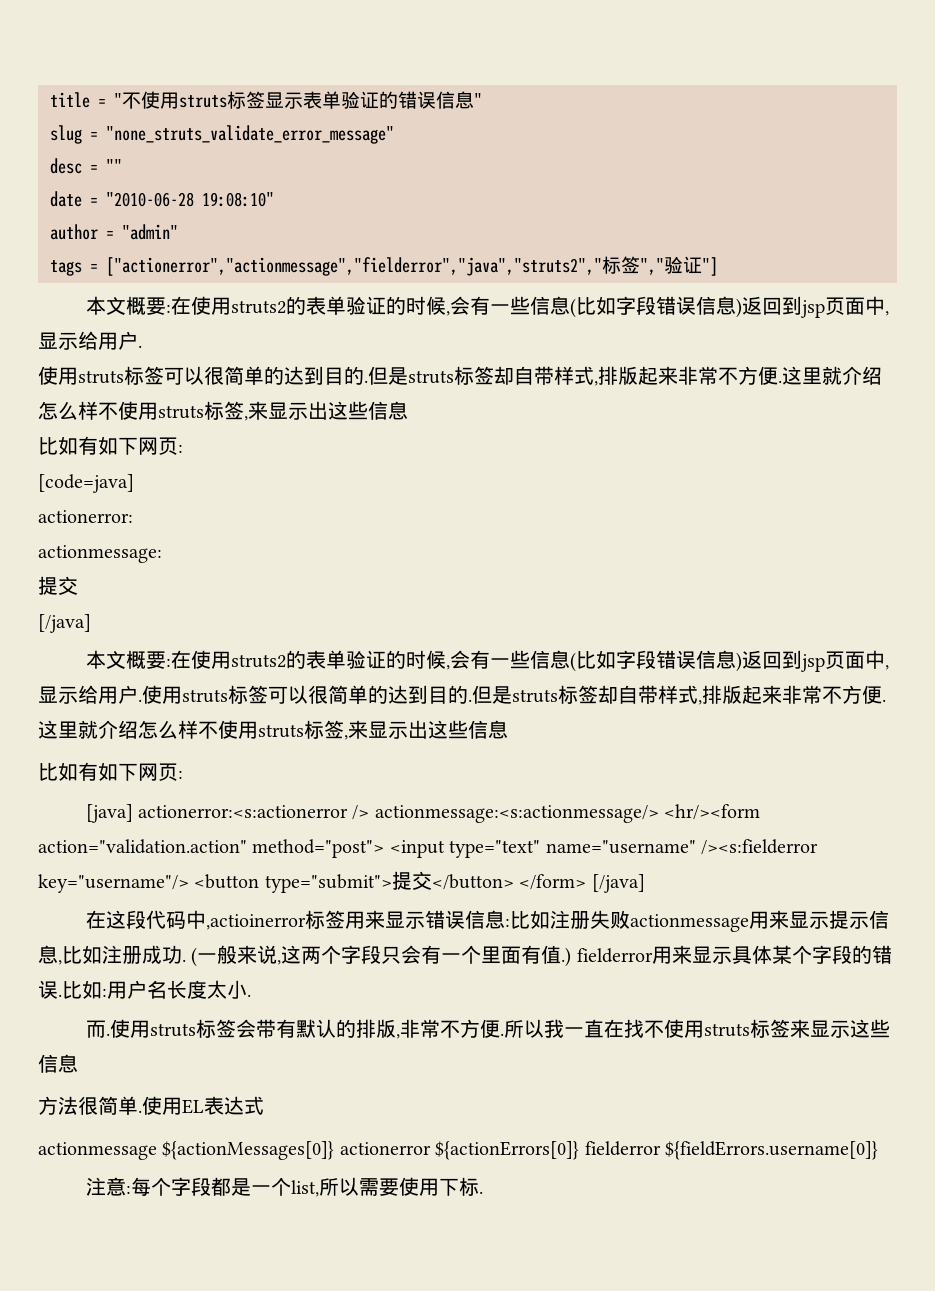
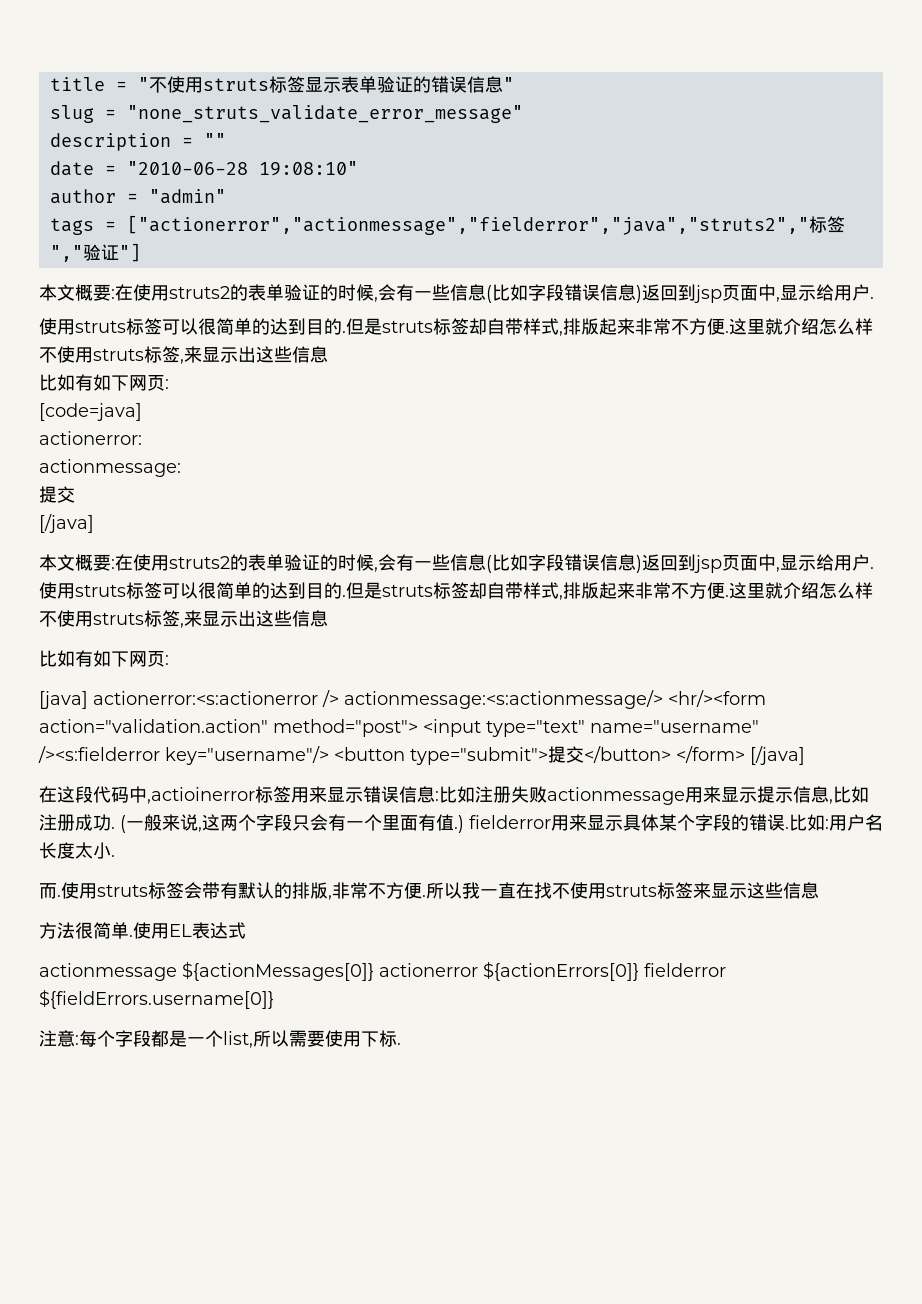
- desc = ""
+ description = ""

